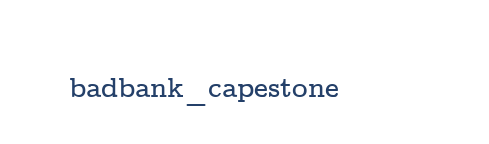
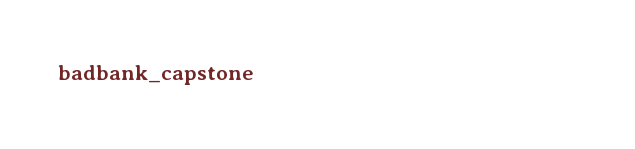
- badbank_capestone
+ badbank_capstone

